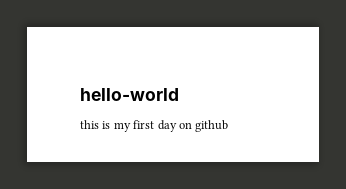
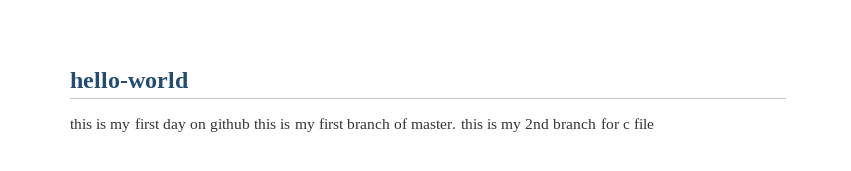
- this is my first day on github
+ this is my first day on github this is my first branch of master. this is my 2nd branch for c file

